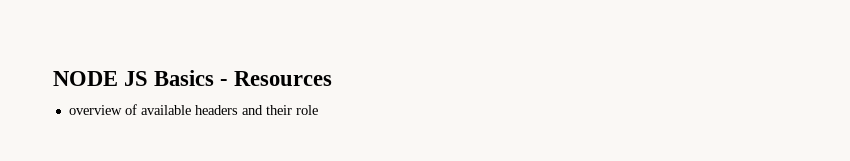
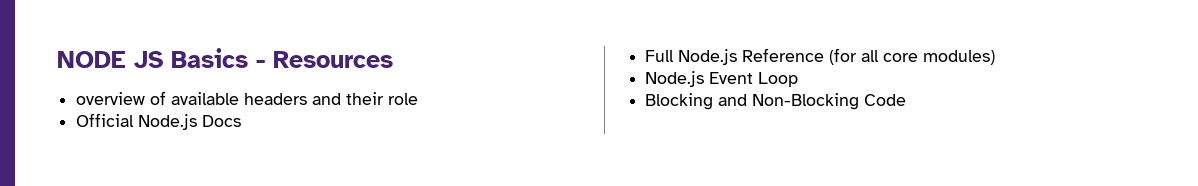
+ Official Node.js Docs
+ Full Node.js Reference (for all core modules)
+ Node.js Event Loop
+ Blocking and Non-Blocking Code

